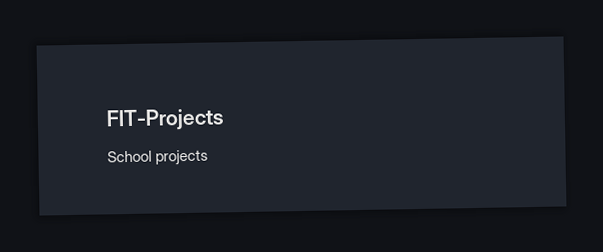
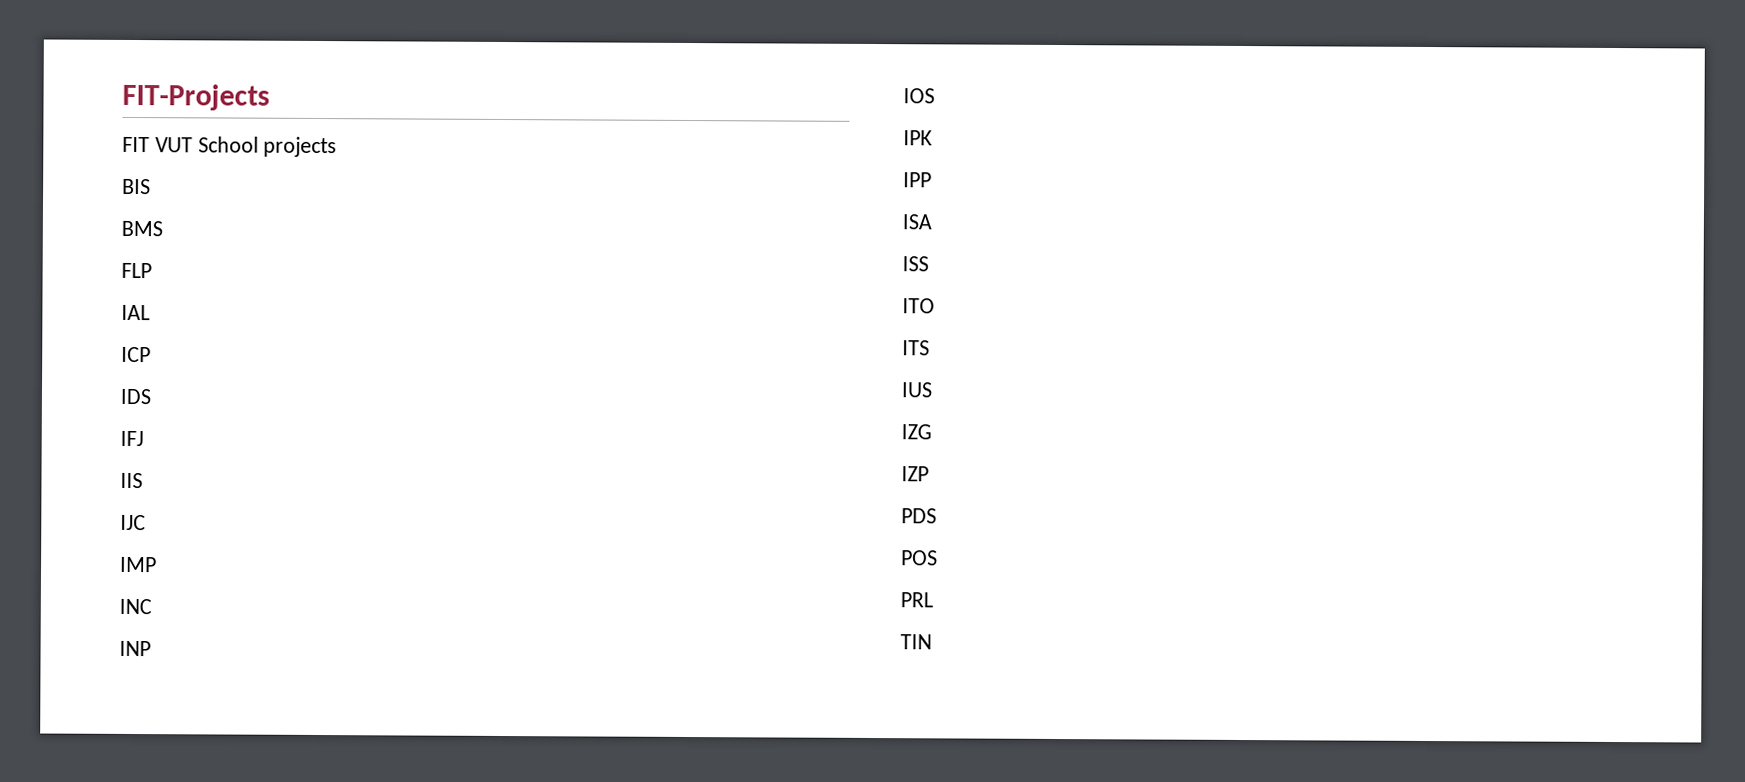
- School projects
+ FIT VUT School projects
+ BIS
+ BMS
+ FLP
+ IAL
+ ICP
+ IDS
+ IFJ
+ IIS
+ IJC
+ IMP
+ INC
+ INP
+ IOS
+ IPK
+ IPP
+ ISA
+ ISS
+ ITO
+ ITS
+ IUS
+ IZG
+ IZP
+ PDS
+ POS
+ PRL
+ TIN

